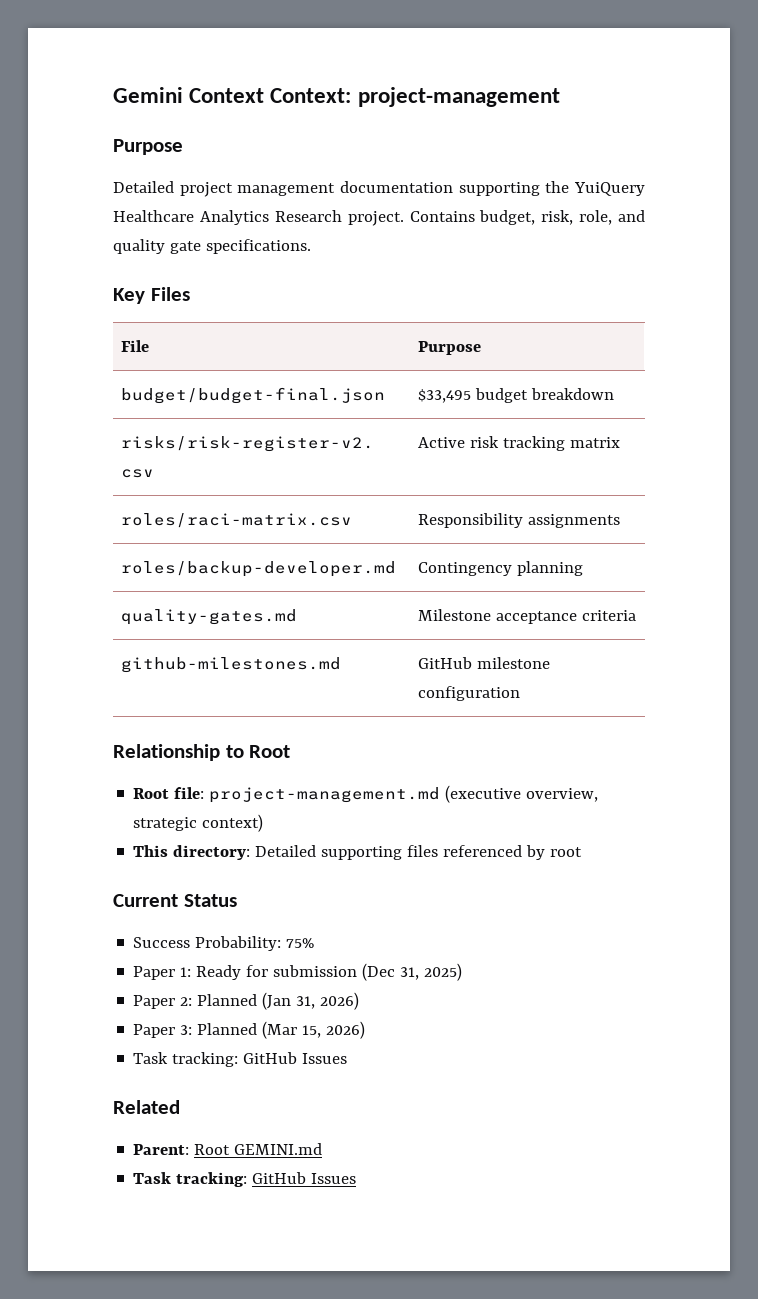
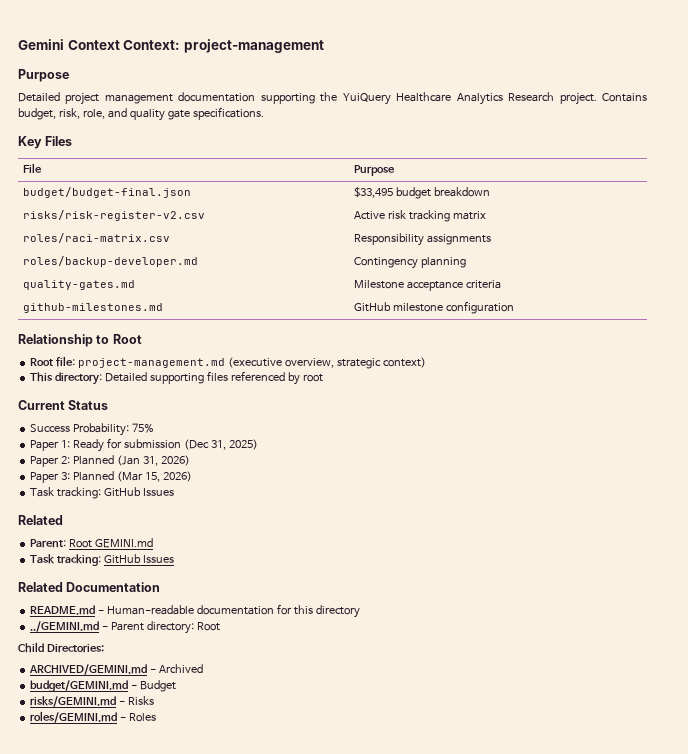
+ Related Documentation
+ README.md - Human-readable documentation for this directory
+ ../GEMINI.md - Parent directory: Root
+ Child Directories:
+ ARCHIVED/GEMINI.md - Archived
+ budget/GEMINI.md - Budget
+ risks/GEMINI.md - Risks
+ roles/GEMINI.md - Roles

